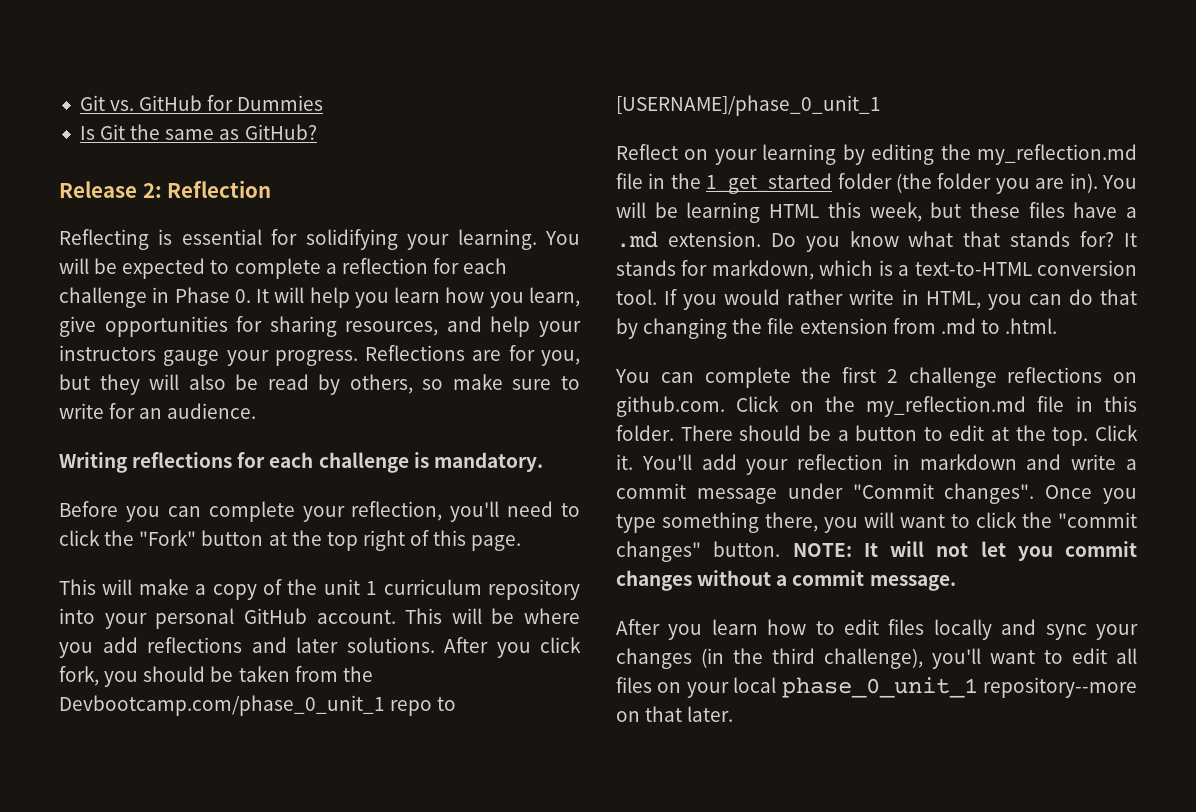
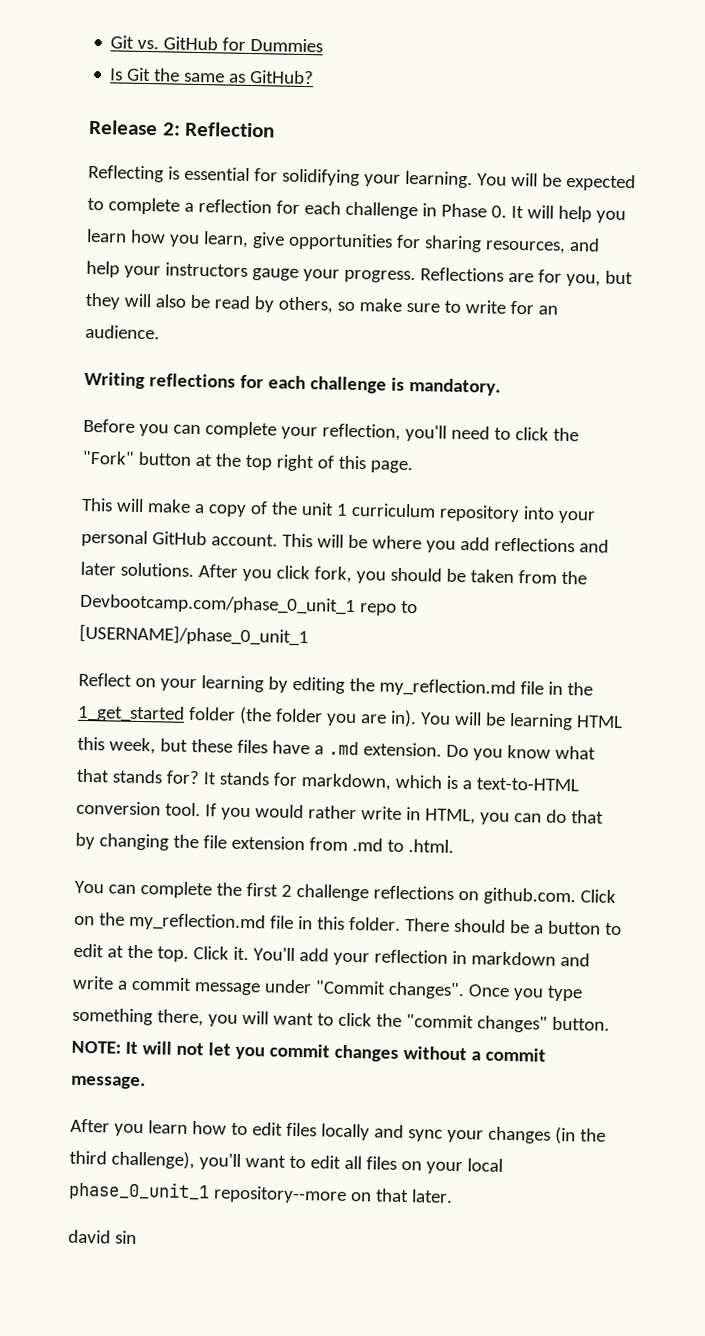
+ david sin

